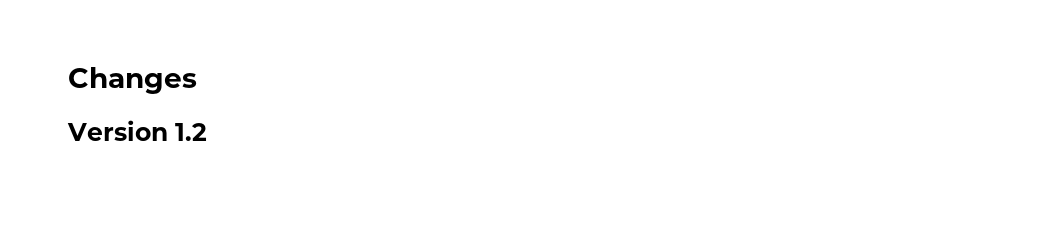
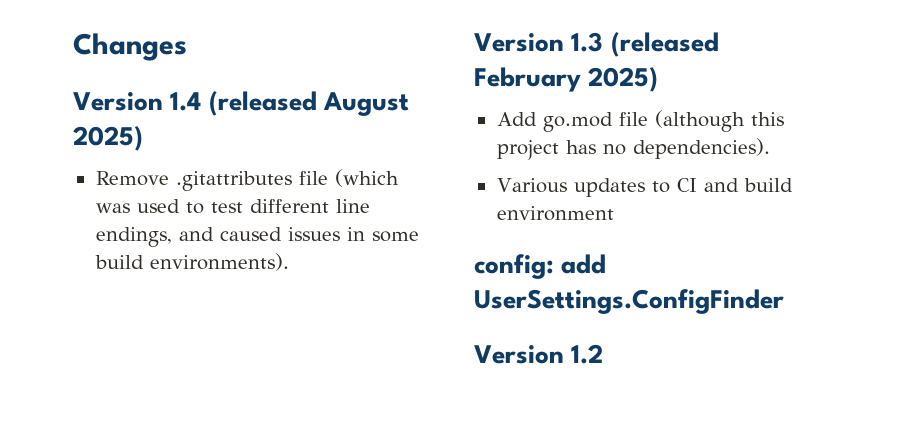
+ Version 1.4 (released August 2025)
+ Remove .gitattributes file (which was used to test different line endings, and caused issues in some build environments).
+ Version 1.3 (released February 2025)
+ Add go.mod file (although this project has no dependencies).
+ Various updates to CI and build environment
+ config: add UserSettings.ConfigFinder

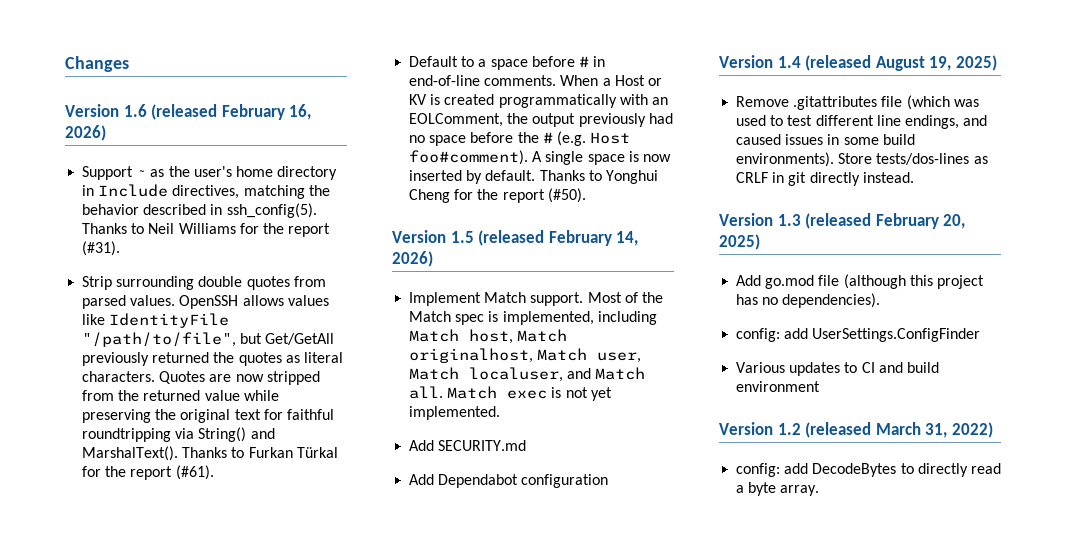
+ Version 1.6 (released February 16, 2026)
+ Support ~ as the user's home directory in Include directives, matching the behavior described in ssh_config(5). Thanks to Neil Williams for the report (#31).
+ Strip surrounding double quotes from parsed values. OpenSSH allows values like IdentityFile "/path/to/file", but Get/GetAll previously returned the quotes as literal characters. Quotes are now stripped from the returned value while preserving the original text for faithful roundtripping via String() and MarshalText(). Thanks to Furkan Türkal for the report (#61).
+ Default to a space before # in end-of-line comments. When a Host or KV is created programmatically with an EOLComment, the output previously had no space before the # (e.g. Host foo#comment). A single space is now inserted by default. Thanks to Yonghui Cheng for the report (#50).
+ Version 1.5 (released February 14, 2026)
+ Implement Match support. Most of the Match spec is implemented, including Match host, Match originalhost, Match user, Match localuser, and Match all. Match exec is not yet implemented.
+ Add SECURITY.md
+ Add Dependabot configuration
- Version 1.4 (released August 2025)
+ Version 1.4 (released August 19, 2025)
+ Store tests/dos-lines as CRLF in git directly instead.
- Version 1.3 (released February 2025)
+ Version 1.3 (released February 20, 2025)
+ config: add UserSettings.ConfigFinder
- config: add UserSettings.ConfigFinder
- Version 1.2
+ Version 1.2 (released March 31, 2022)
+ config: add DecodeBytes to directly read a byte array.

